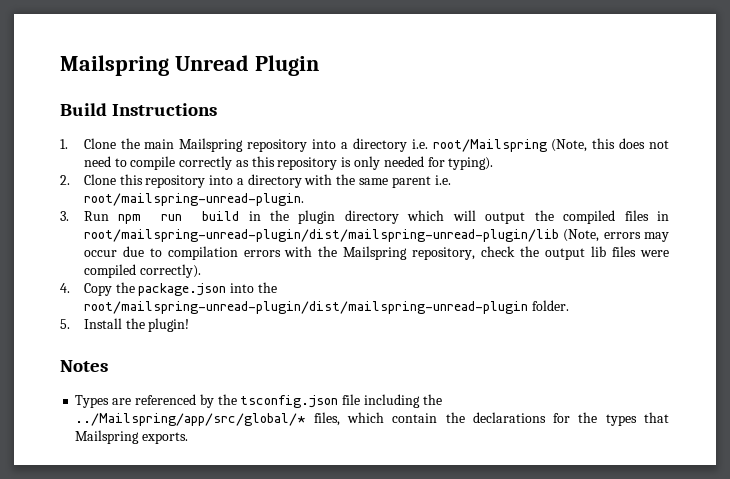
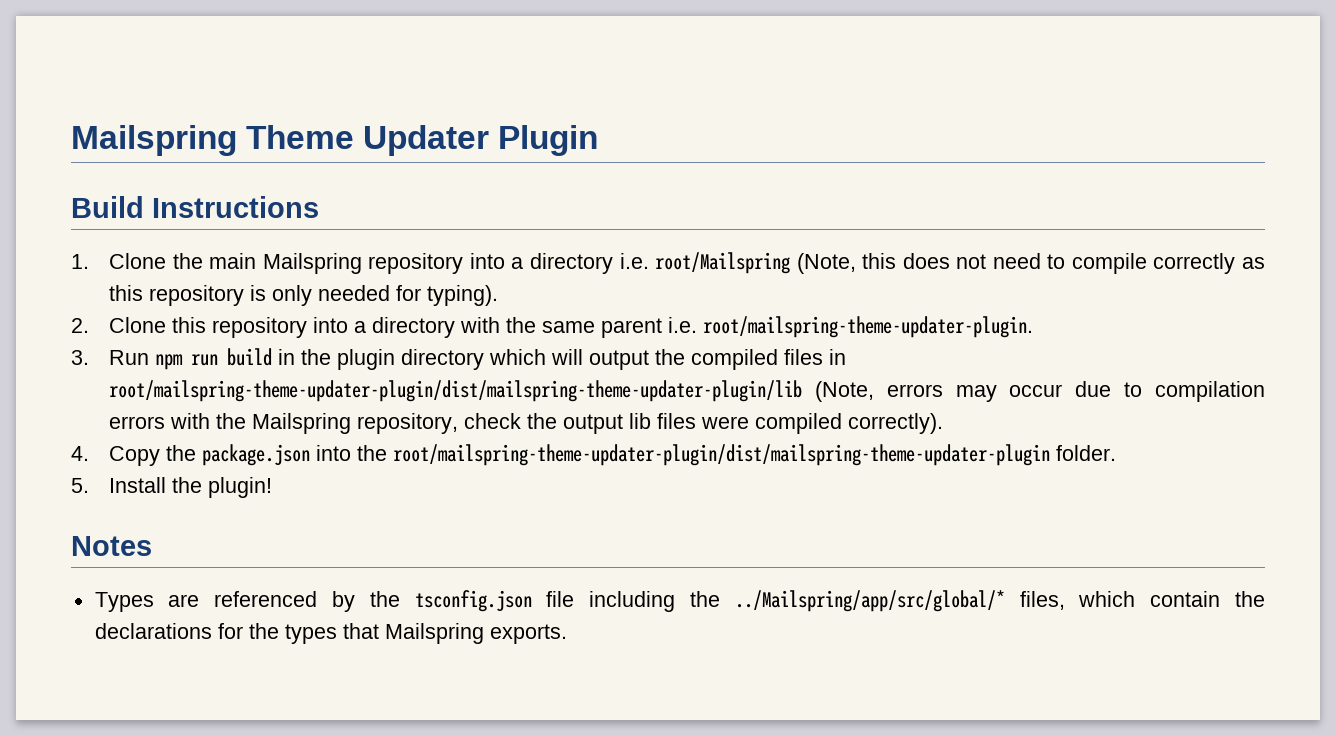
- Mailspring Unread Plugin
+ Mailspring Theme Updater Plugin
- 2. Clone this repository into a directory with the same parent i.e. root/mailspring-unread-plugin.
+ 2. Clone this repository into a directory with the same parent i.e. root/mailspring-theme-updater-plugin.
- 3. Run npm run build in the plugin directory which will output the compiled files in root/mailspring-unread-plugin/dist/mailspring-unread-plugin/lib (Note, errors may occur due to compilation errors with the Mailspring repository, check the output lib files were compiled correctly).
+ 3. Run npm run build in the plugin directory which will output the compiled files in root/mailspring-theme-updater-plugin/dist/mailspring-theme-updater-plugin/lib (Note, errors may occur due to compilation errors with the Mailspring repository, check the output lib files were compiled correctly).
- 4. Copy the package.json into the root/mailspring-unread-plugin/dist/mailspring-unread-plugin folder.
+ 4. Copy the package.json into the root/mailspring-theme-updater-plugin/dist/mailspring-theme-updater-plugin folder.

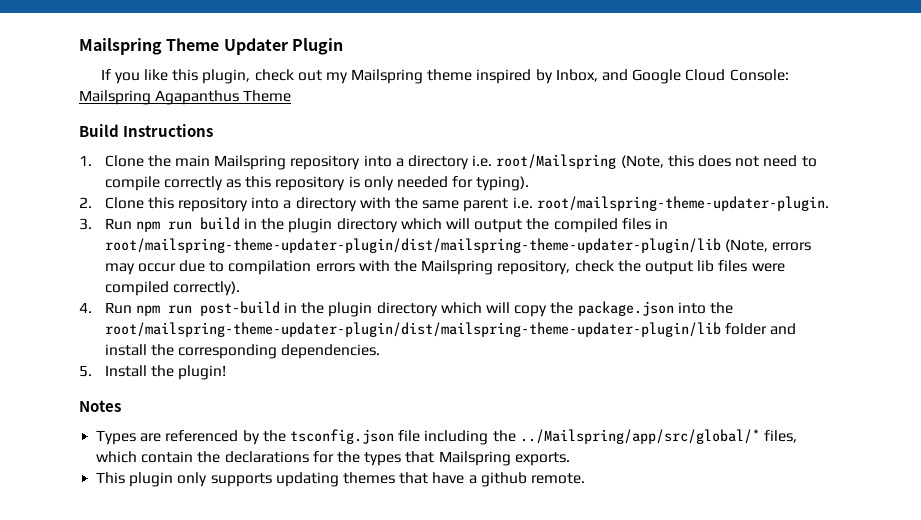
+ If you like this plugin, check out my Mailspring theme inspired by Inbox, and Google Cloud Console: Mailspring Agapanthus Theme
- 4. Copy the package.json into the root/mailspring-theme-updater-plugin/dist/mailspring-theme-updater-plugin folder.
+ 4. Run npm run post-build in the plugin directory which will copy the package.json into the root/mailspring-theme-updater-plugin/dist/mailspring-theme-updater-plugin/lib folder and install the corresponding dependencies.
+ This plugin only supports updating themes that have a github remote.

